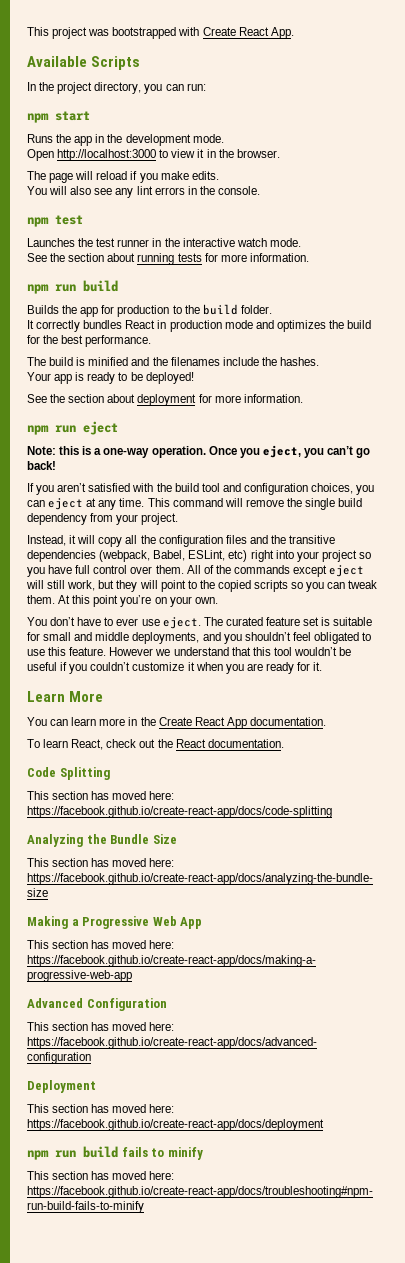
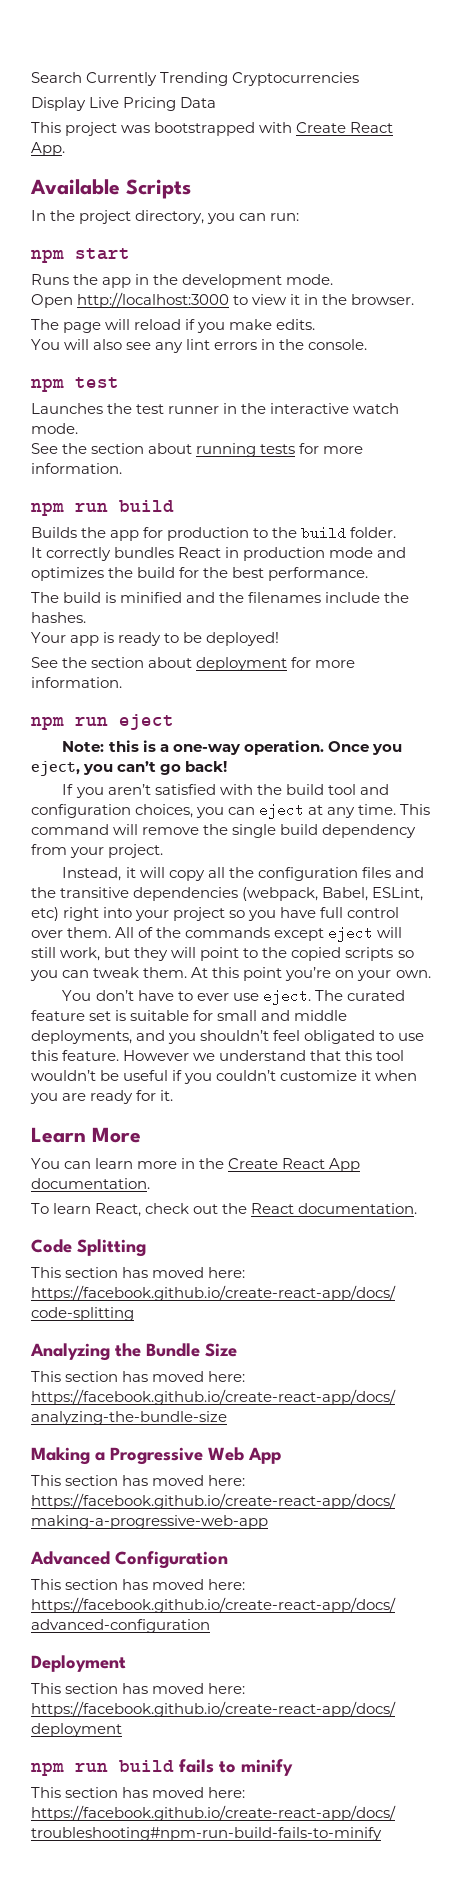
+ Search Currently Trending Cryptocurrencies
+ Display Live Pricing Data

